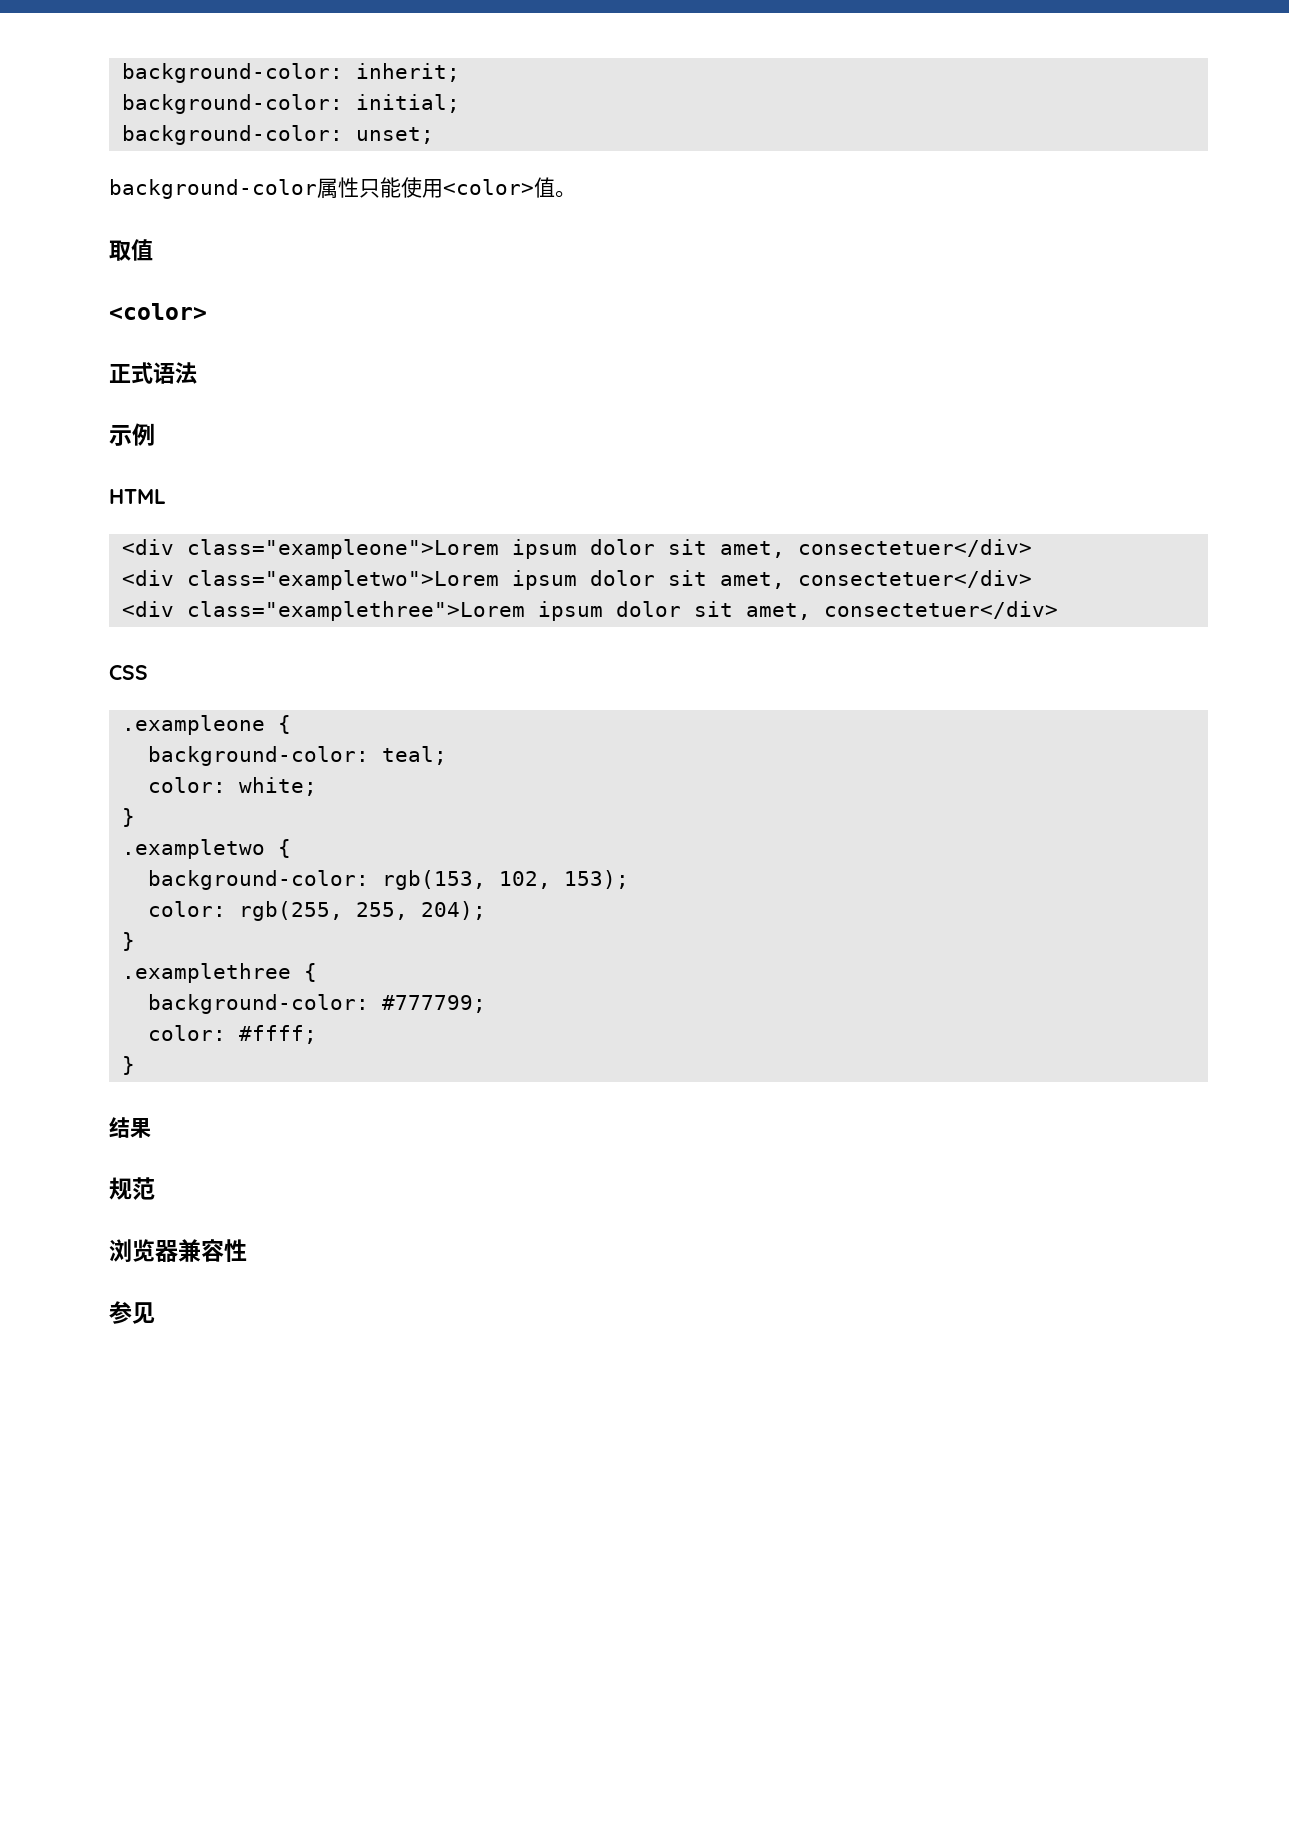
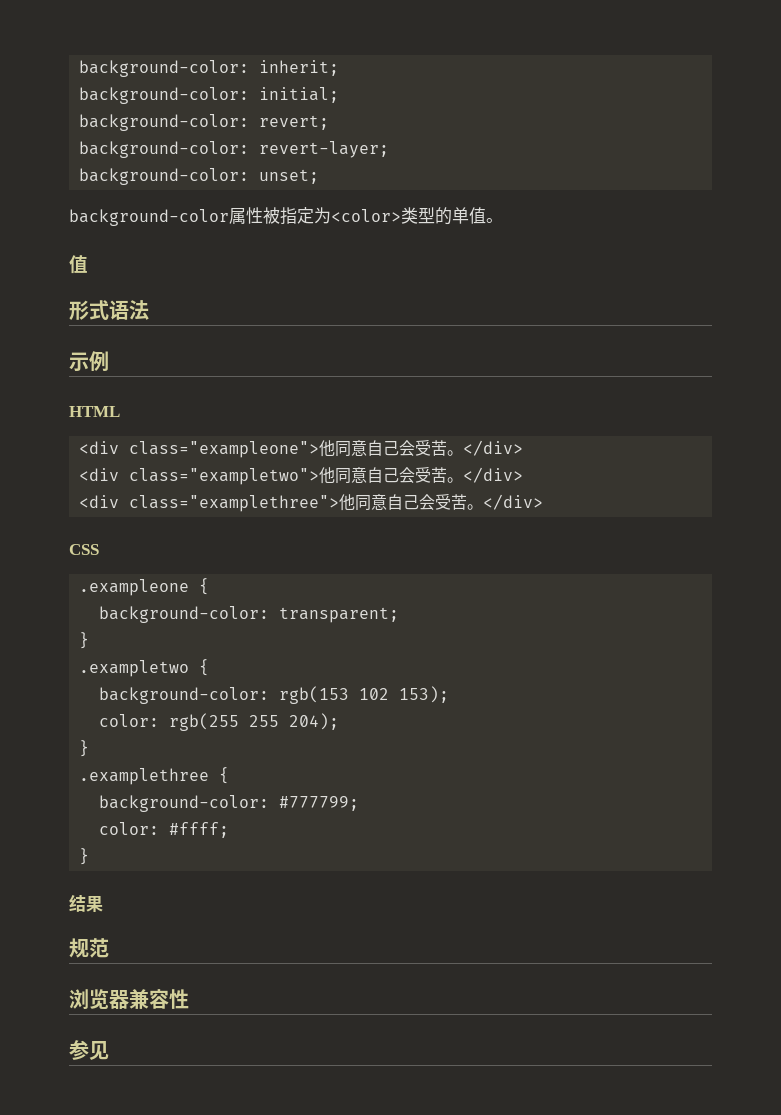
+ background-color: revert;
+ background-color: revert-layer;
- background-color属性只能使用<color>值。
- 取值
- <color>
- 正式语法
+ background-color属性被指定为<color>类型的单值。
+ 值
+ 形式语法
- <div class="exampleone">Lorem ipsum dolor sit amet, consectetuer</div>
- <div class="exampletwo">Lorem ipsum dolor sit amet, consectetuer</div>
- <div class="examplethree">Lorem ipsum dolor sit amet, consectetuer</div>
+ <div class="exampleone">他同意自己会受苦。</div>
+ <div class="exampletwo">他同意自己会受苦。</div>
+ <div class="examplethree">他同意自己会受苦。</div>
- background-color: teal;
- color: white;
+ background-color: transparent;
- background-color: rgb(153, 102, 153);
+ background-color: rgb(153 102 153);
- color: rgb(255, 255, 204);
+ color: rgb(255 255 204);

